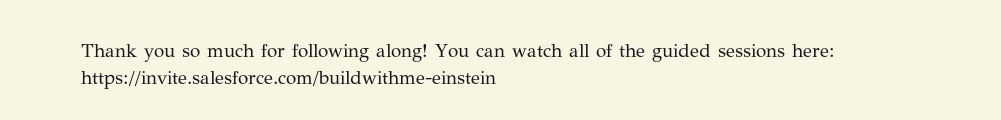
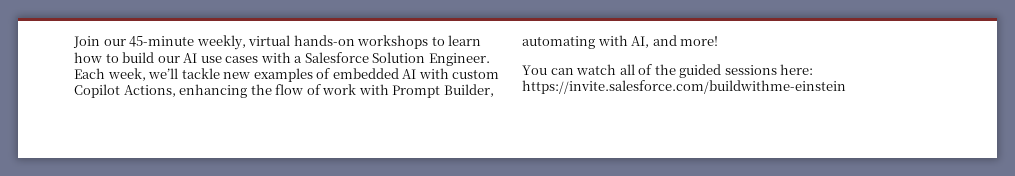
- Thank you so much for following along! You can watch all of the guided sessions here: https://invite.salesforce.com/buildwithme-einstein
+ Join our 45-minute weekly, virtual hands-on workshops to learn how to build our AI use cases with a Salesforce Solution Engineer. Each week, we’ll tackle new examples of embedded AI with custom Copilot Actions, enhancing the flow of work with Prompt Builder, automating with AI, and more!
+ You can watch all of the guided sessions here: https://invite.salesforce.com/buildwithme-einstein

